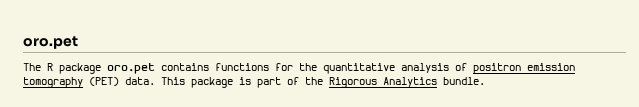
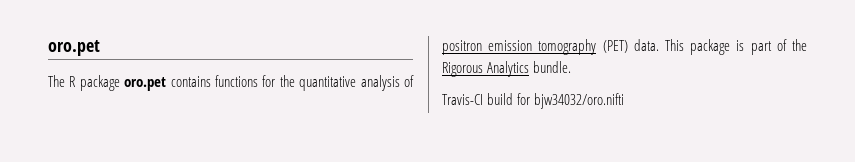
+ Travis-CI build for bjw34032/oro.nifti

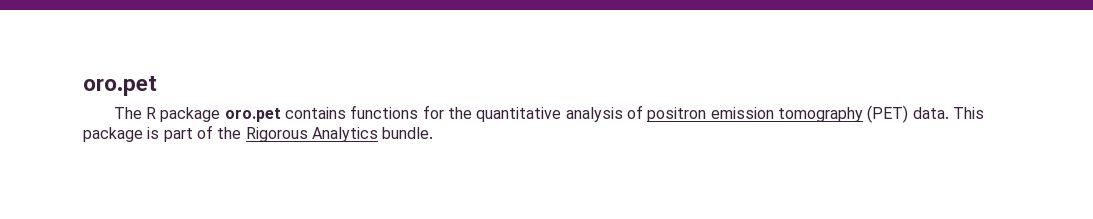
- Travis-CI build for bjw34032/oro.nifti

